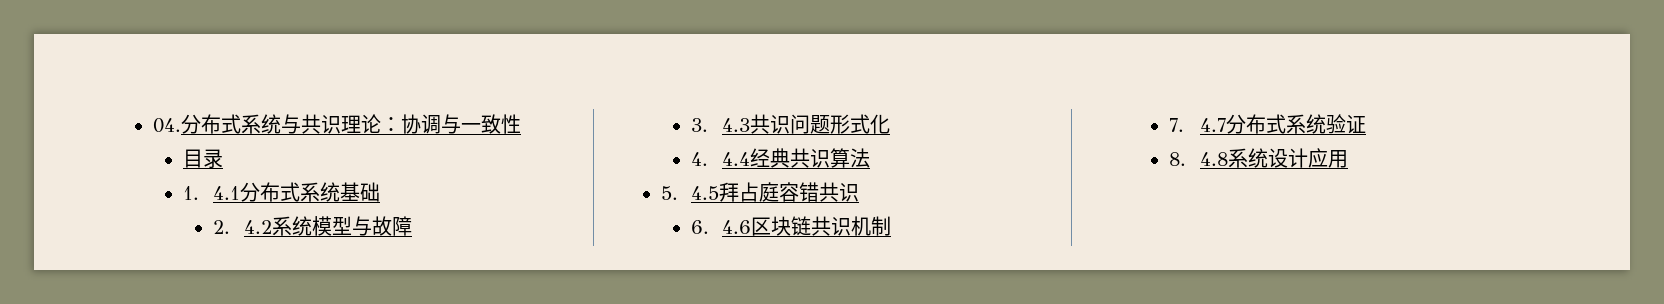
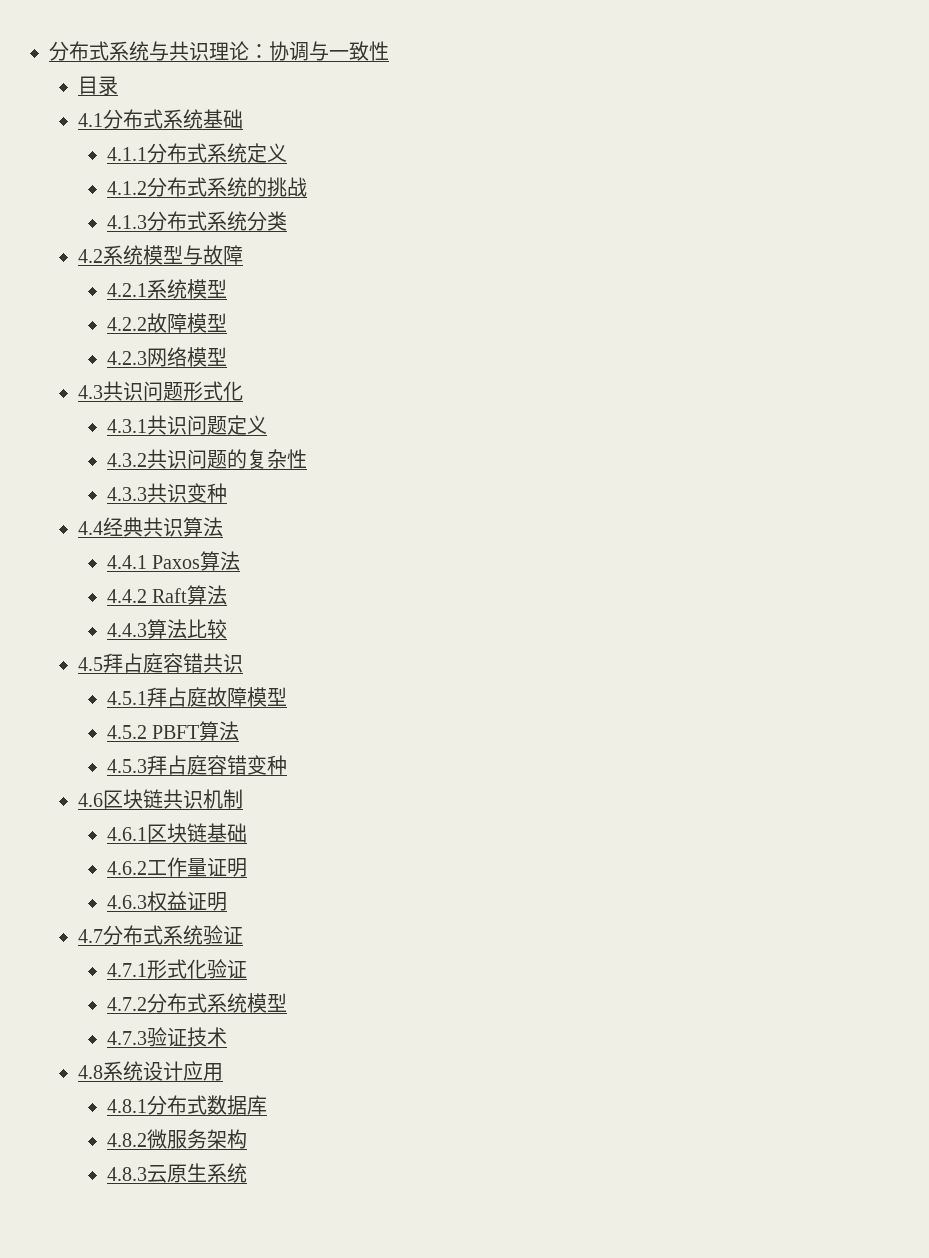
- 04.分布式系统与共识理论：协调与一致性
+ 分布式系统与共识理论：协调与一致性
- 1. 4.1分布式系统基础
+ 4.1分布式系统基础
- 2. 4.2系统模型与故障
+ 4.1.1分布式系统定义
+ 4.1.2分布式系统的挑战
+ 4.1.3分布式系统分类
+ 4.2系统模型与故障
- 3. 4.3共识问题形式化
+ 4.2.1系统模型
+ 4.2.2故障模型
+ 4.2.3网络模型
+ 4.3共识问题形式化
- 4. 4.4经典共识算法
- 5. 4.5拜占庭容错共识
+ 4.3.1共识问题定义
+ 4.3.2共识问题的复杂性
+ 4.3.3共识变种
+ 4.4经典共识算法
+ 4.4.1 Paxos算法
+ 4.4.2 Raft算法
+ 4.4.3算法比较
+ 4.5拜占庭容错共识
- 6. 4.6区块链共识机制
+ 4.5.1拜占庭故障模型
+ 4.5.2 PBFT算法
+ 4.5.3拜占庭容错变种
+ 4.6区块链共识机制
- 7. 4.7分布式系统验证
+ 4.6.1区块链基础
+ 4.6.2工作量证明
+ 4.6.3权益证明
+ 4.7分布式系统验证
- 8. 4.8系统设计应用
+ 4.7.1形式化验证
+ 4.7.2分布式系统模型
+ 4.7.3验证技术
+ 4.8系统设计应用
+ 4.8.1分布式数据库
+ 4.8.2微服务架构
+ 4.8.3云原生系统

